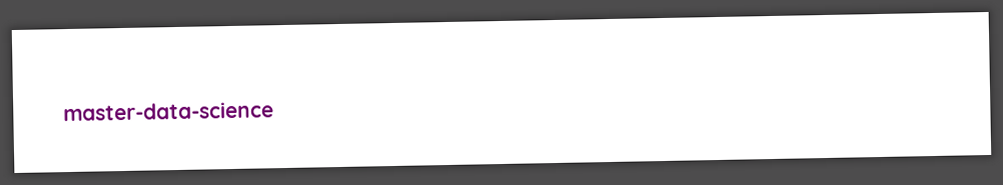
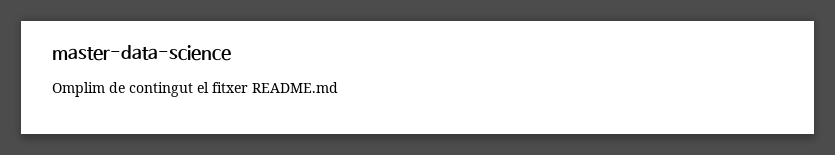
+ Omplim de contingut el fitxer README.md

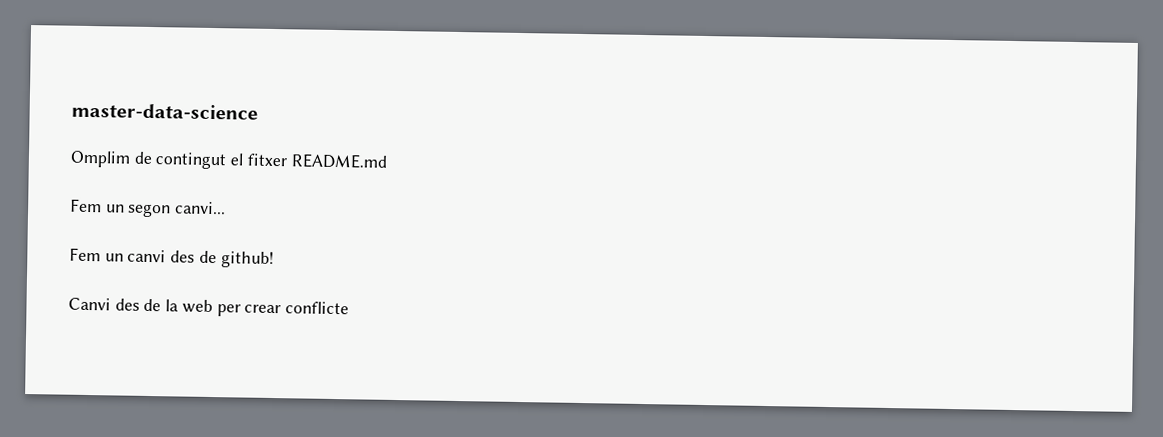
+ Fem un segon canvi...
+ Fem un canvi des de github!
+ Canvi des de la web per crear conflicte

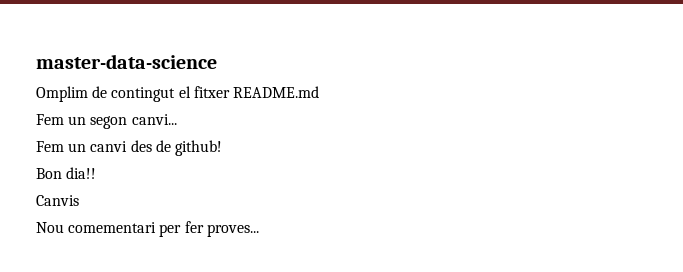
- Canvi des de la web per crear conflicte
+ Bon dia!!
+ Canvis
+ Nou comementari per fer proves...

